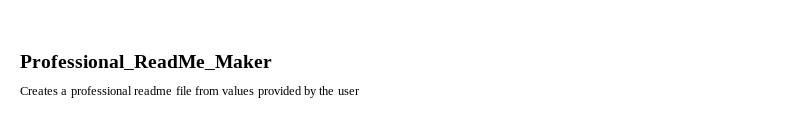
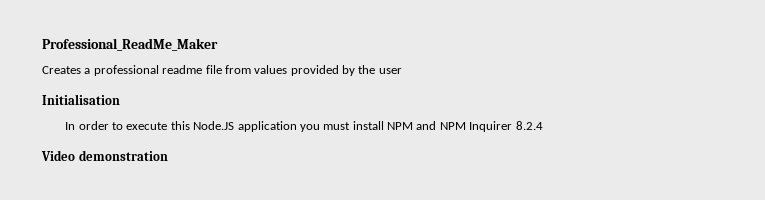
+ Initialisation
+ In order to execute this Node.JS application you must install NPM and NPM Inquirer 8.2.4
+ Video demonstration

